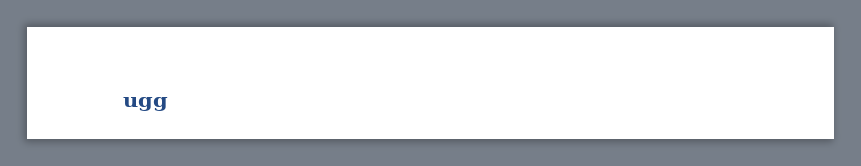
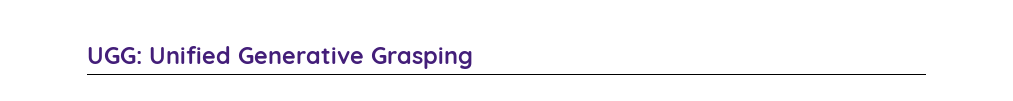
- ugg
+ UGG: Unified Generative Grasping

